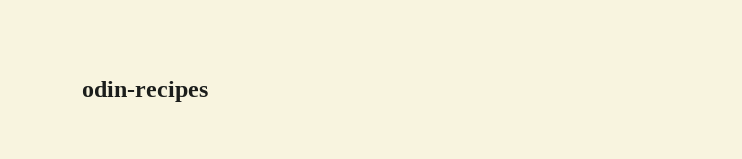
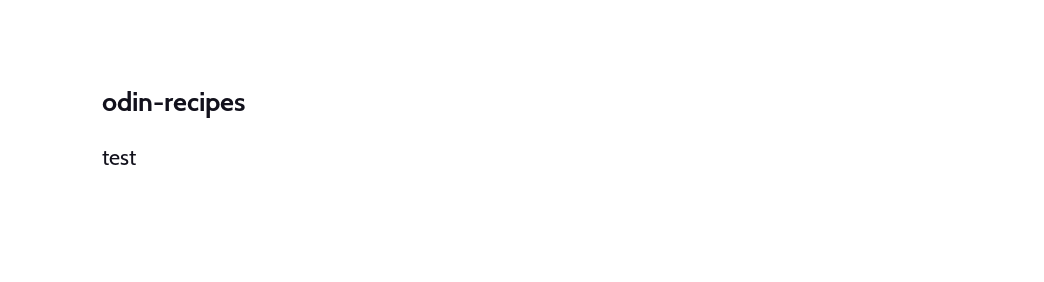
+ test

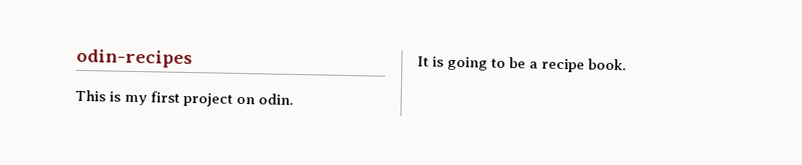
- test
+ This is my first project on odin.
+ It is going to be a recipe book.

